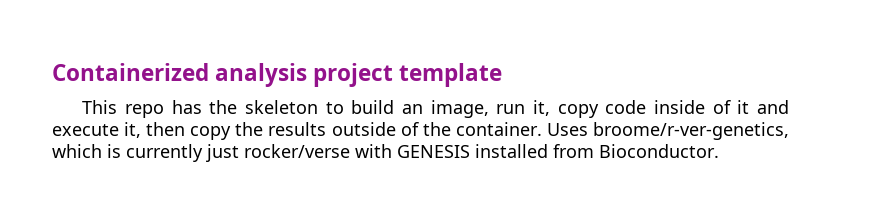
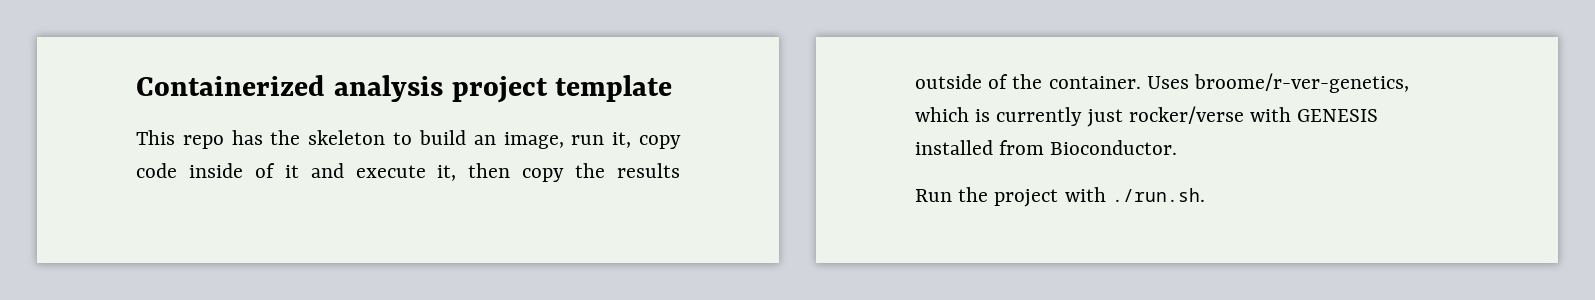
+ Run the project with ./run.sh.

